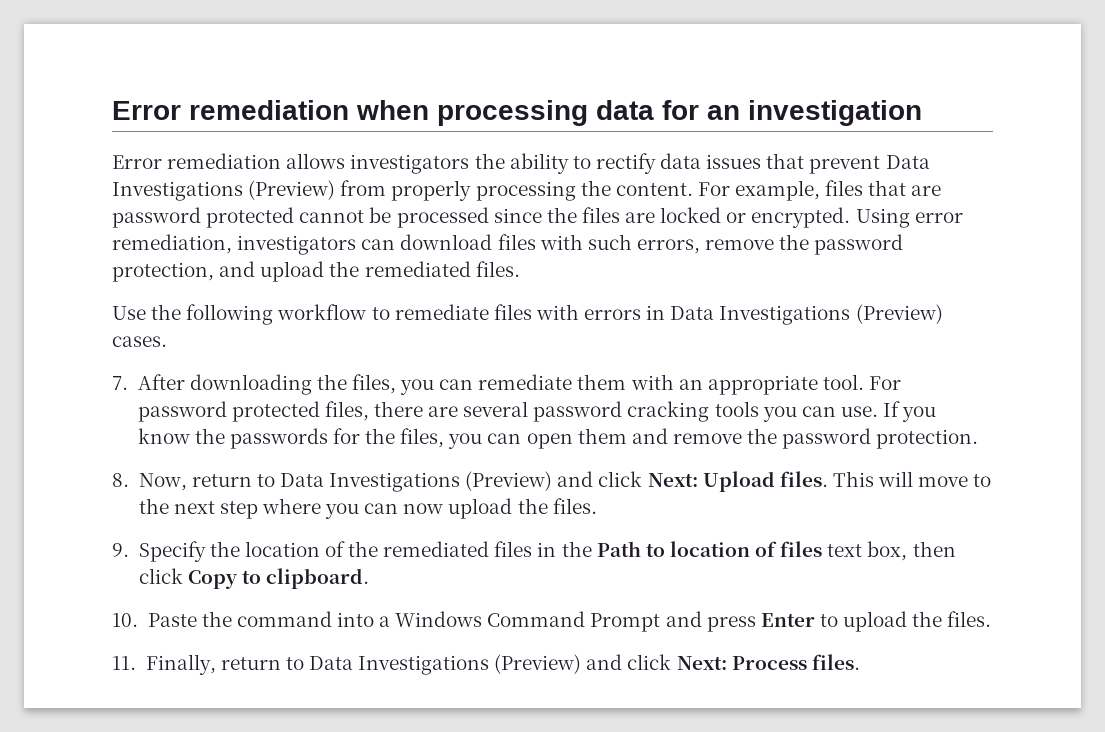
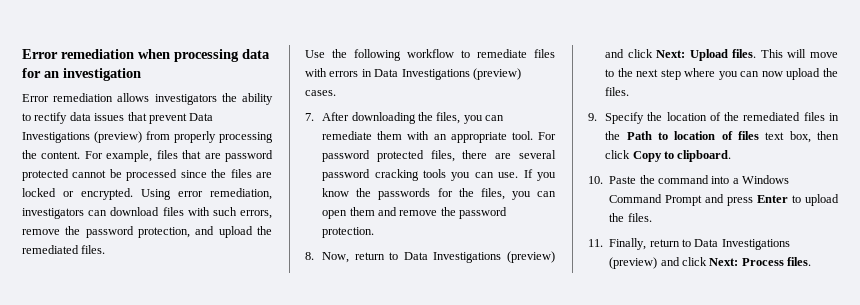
- Error remediation allows investigators the ability to rectify data issues that prevent Data Investigations (Preview) from properly processing the content.
+ Error remediation allows investigators the ability to rectify data issues that prevent Data Investigations (preview) from properly processing the content.
- Use the following workflow to remediate files with errors in Data Investigations (Preview) cases.
+ Use the following workflow to remediate files with errors in Data Investigations (preview) cases.
- 8. Now, return to Data Investigations (Preview) and click Next: Upload files.
+ 8. Now, return to Data Investigations (preview) and click Next: Upload files.
- 11. Finally, return to Data Investigations (Preview) and click Next: Process files.
+ 11. Finally, return to Data Investigations (preview) and click Next: Process files.

